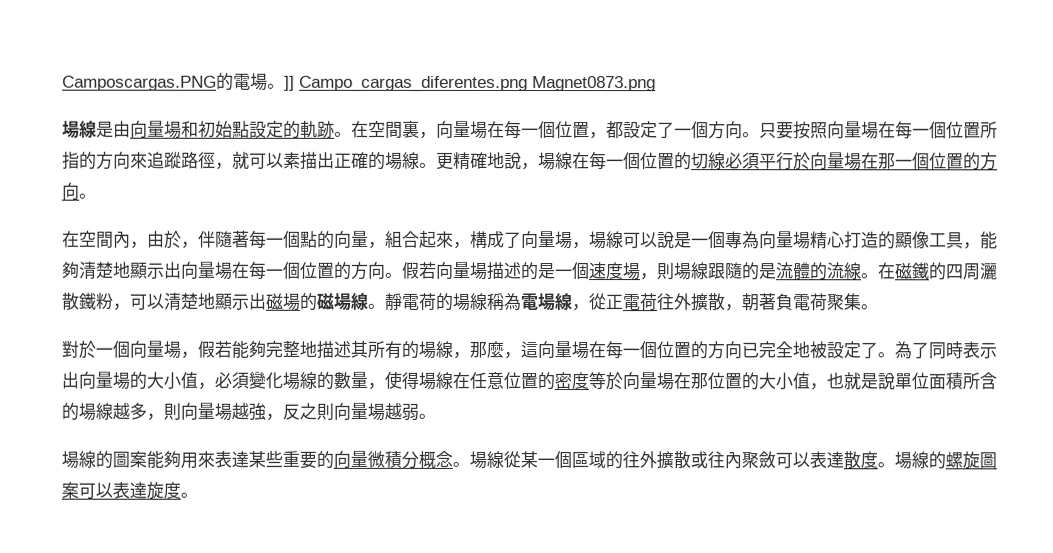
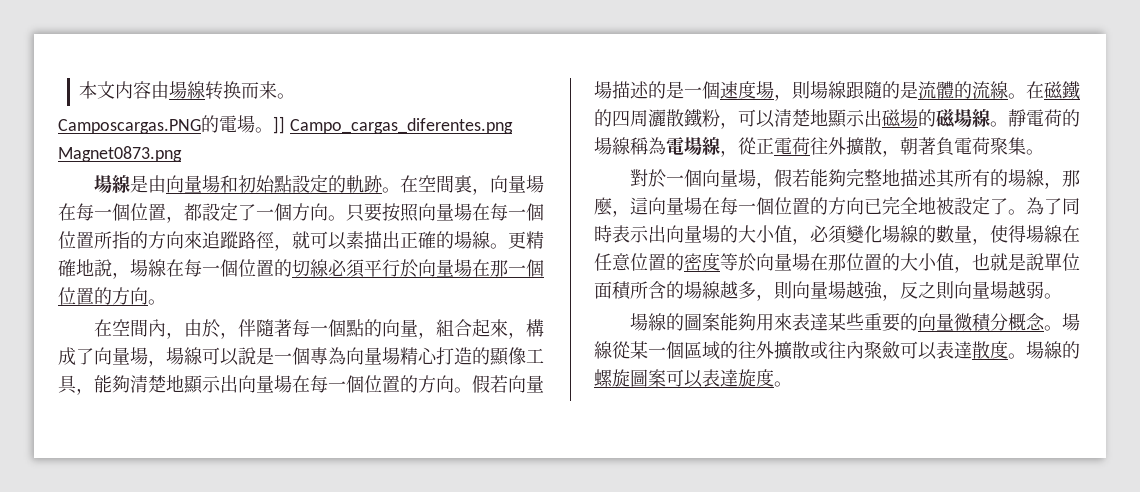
+ 本文内容由場線转换而来。

